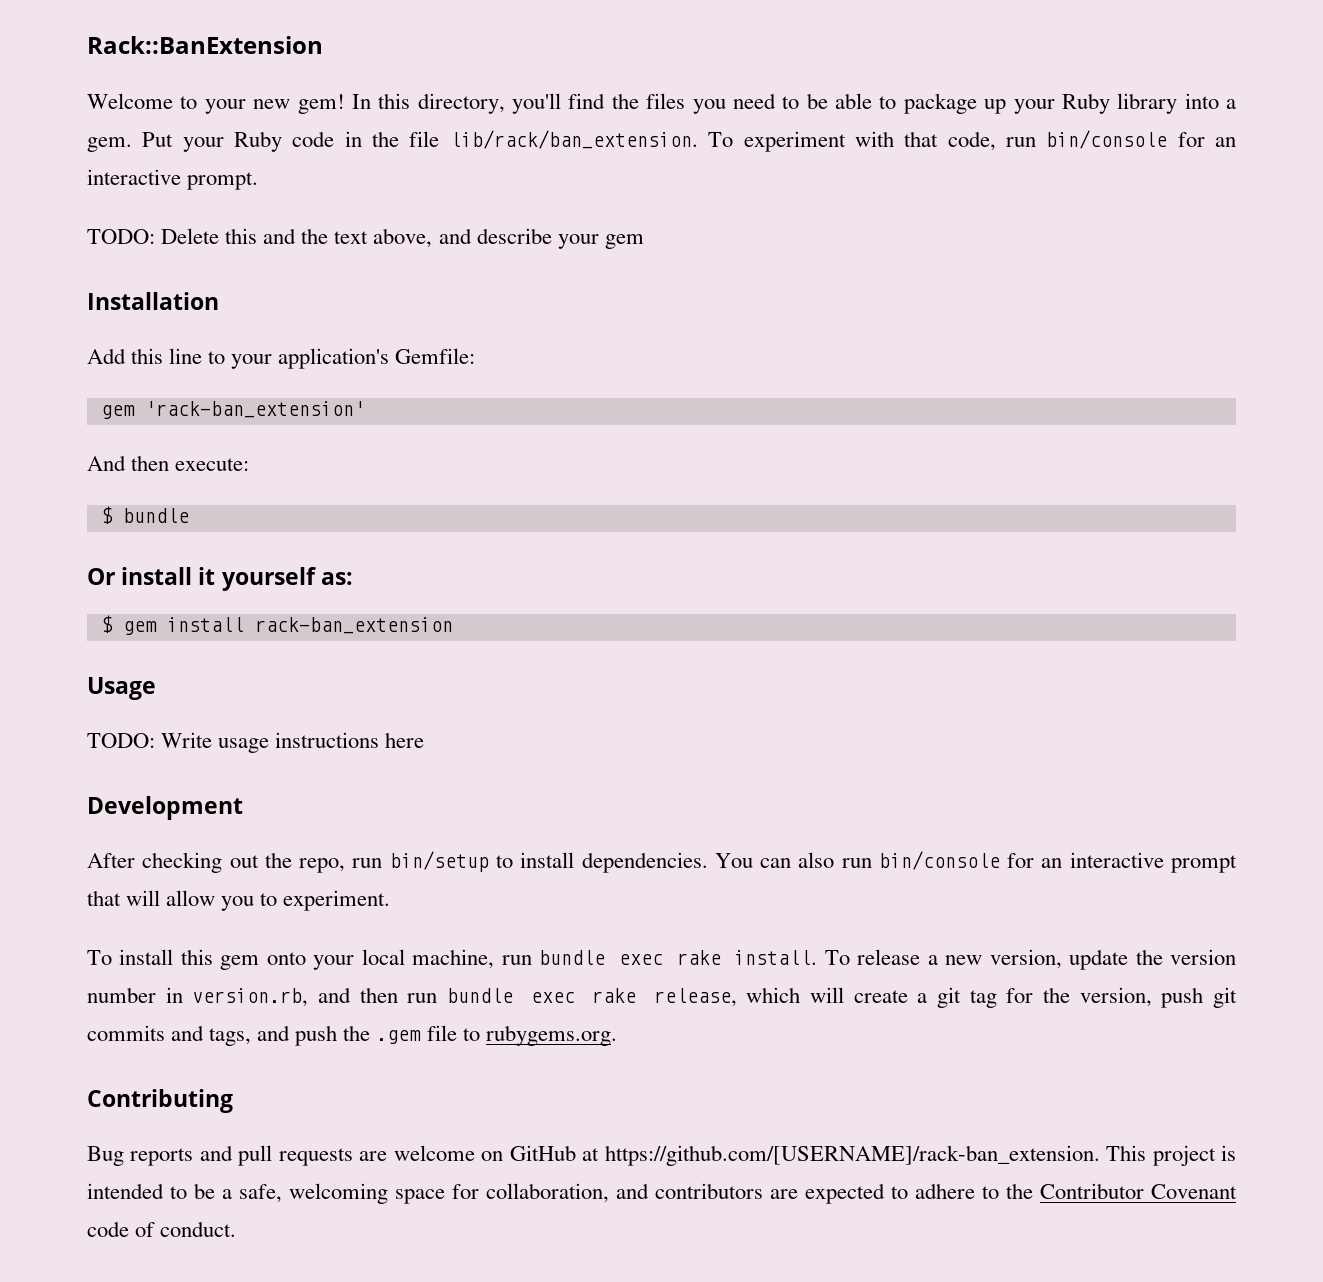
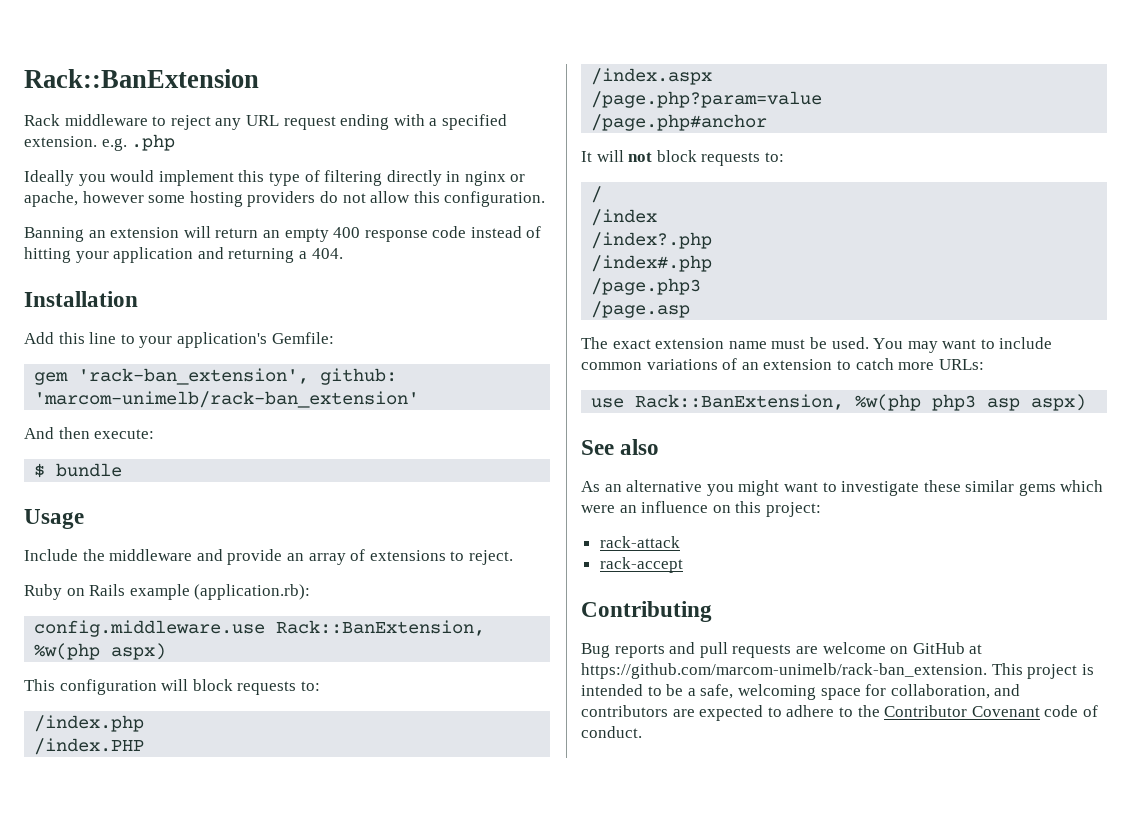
- Welcome to your new gem! In this directory, you'll find the files you need to be able to package up your Ruby library into a gem. Put your Ruby code in the file lib/rack/ban_extension. To experiment with that code, run bin/console for an interactive prompt.
- TODO: Delete this and the text above, and describe your gem
+ Rack middleware to reject any URL request ending with a specified extension. e.g. .php
+ Ideally you would implement this type of filtering directly in nginx or apache, however some hosting providers do not allow this configuration.
+ Banning an extension will return an empty 400 response code instead of hitting your application and returning a 404.
- gem 'rack-ban_extension'
+ gem 'rack-ban_extension', github: 'marcom-unimelb/rack-ban_extension'
- Or install it yourself as:
- $ gem install rack-ban_extension
  Usage
- TODO: Write usage instructions here
- Development
- After checking out the repo, run bin/setup to install dependencies. You can also run bin/console for an interactive prompt that will allow you to experiment.
- To install this gem onto your local machine, run bundle exec rake install. To release a new version, update the version number in version.rb, and then run bundle exec rake release, which will create a git tag for the version, push git commits and tags, and push the .gem file to rubygems.org.
+ Include the middleware and provide an array of extensions to reject.
+ Ruby on Rails example (application.rb):
+ config.middleware.use Rack::BanExtension, %w(php aspx)
+ This configuration will block requests to:
+ /index.php
+ /index.PHP
+ /index.aspx
+ /page.php?param=value
+ /page.php#anchor
+ It will not block requests to:
+ /
+ /index
+ /index?.php
+ /index#.php
+ /page.php3
+ /page.asp
+ The exact extension name must be used. You may want to include common variations of an extension to catch more URLs:
+ use Rack::BanExtension, %w(php php3 asp aspx)
+ See also
+ As an alternative you might want to investigate these similar gems which were an influence on this project:
+ rack-attack
+ rack-accept
- Bug reports and pull requests are welcome on GitHub at https://github.com/[USERNAME]/rack-ban_extension. This project is intended to be a safe, welcoming space for collaboration, and contributors are expected to adhere to the Contributor Covenant code of conduct.
+ Bug reports and pull requests are welcome on GitHub at https://github.com/marcom-unimelb/rack-ban_extension. This project is intended to be a safe, welcoming space for collaboration, and contributors are expected to adhere to the Contributor Covenant code of conduct.

